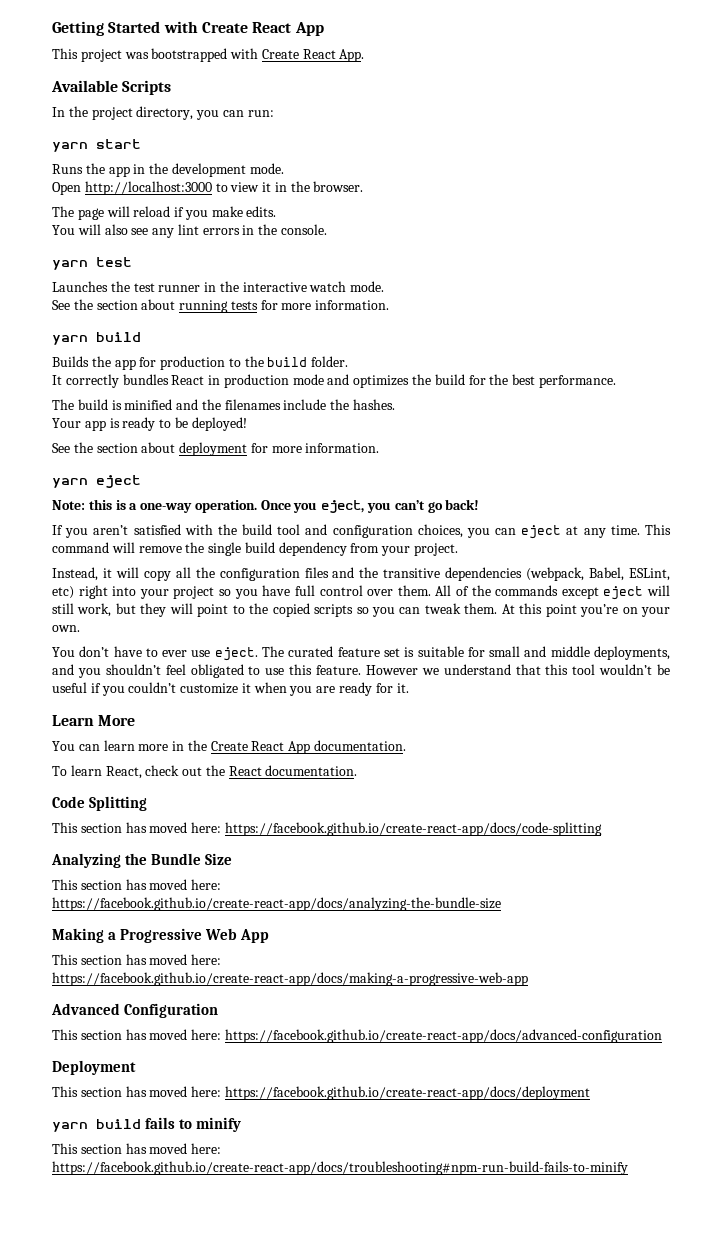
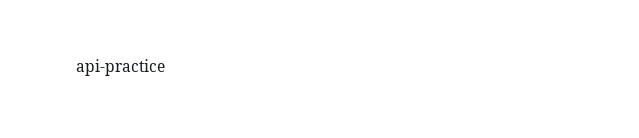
- Getting Started with Create React App
- This project was bootstrapped with Create React App.
- Available Scripts
- In the project directory, you can run:
- yarn start
- Runs the app in the development mode.
- Open http://localhost:3000 to view it in the browser.
- The page will reload if you make edits.
- You will also see any lint errors in the console.
- yarn test
- Launches the test runner in the interactive watch mode.
- See the section about running tests for more information.
- yarn build
- Builds the app for production to the build folder.
- It correctly bundles React in production mode and optimizes the build for the best performance.
- The build is minified and the filenames include the hashes.
- Your app is ready to be deployed!
- See the section about deployment for more information.
- yarn eject
- Note: this is a one-way operation. Once you eject, you can’t go back!
- If you aren’t satisfied with the build tool and configuration choices, you can eject at any time. This command will remove the single build dependency from your project.
- Instead, it will copy all the configuration files and the transitive dependencies (webpack, Babel, ESLint, etc) right into your project so you have full control over them. All of the commands except eject will still work, but they will point to the copied scripts so you can tweak them. At this point you’re on your own.
- You don’t have to ever use eject. The curated feature set is suitable for small and middle deployments, and you shouldn’t feel obligated to use this feature. However we understand that this tool wouldn’t be useful if you couldn’t customize it when you are ready for it.
- Learn More
- You can learn more in the Create React App documentation.
- To learn React, check out the React documentation.
- Code Splitting
- This section has moved here: https://facebook.github.io/create-react-app/docs/code-splitting
- Analyzing the Bundle Size
- This section has moved here: https://facebook.github.io/create-react-app/docs/analyzing-the-bundle-size
- Making a Progressive Web App
- This section has moved here: https://facebook.github.io/create-react-app/docs/making-a-progressive-web-app
- Advanced Configuration
- This section has moved here: https://facebook.github.io/create-react-app/docs/advanced-configuration
- Deployment
- This section has moved here: https://facebook.github.io/create-react-app/docs/deployment
- yarn build fails to minify
- This section has moved here: https://facebook.github.io/create-react-app/docs/troubleshooting#npm-run-build-fails-to-minify
+ api-practice

